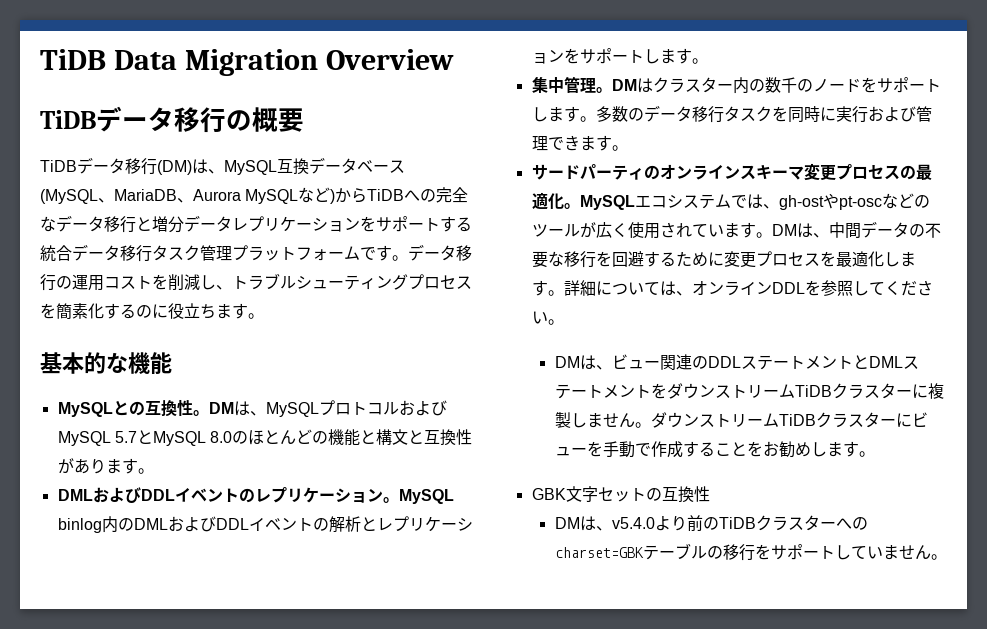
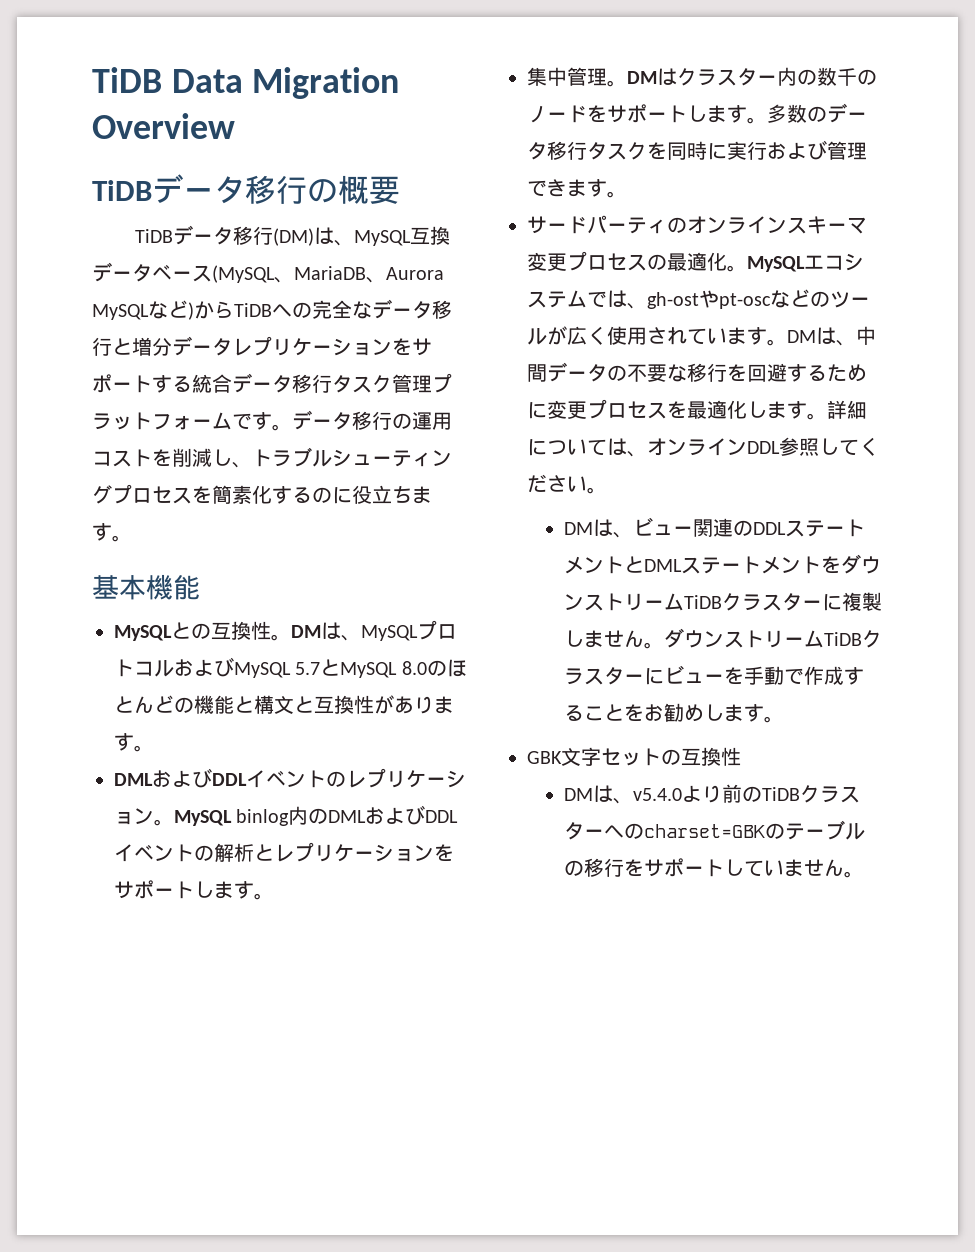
- 基本的な機能
+ 基本機能
- 詳細については、オンラインDDLを参照してください。
+ 詳細については、オンラインDDL参照してください。
- DMは、v5.4.0より前のTiDBクラスターへのcharset=GBKテーブルの移行をサポートしていません。
+ DMは、v5.4.0より前のTiDBクラスターへのcharset=GBKのテーブルの移行をサポートしていません。

